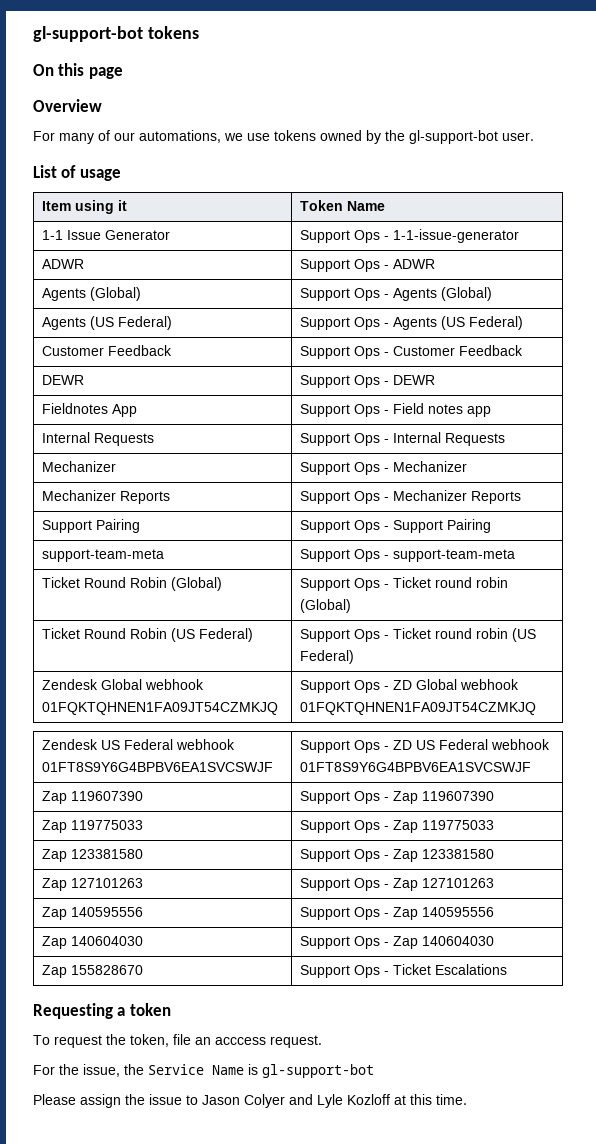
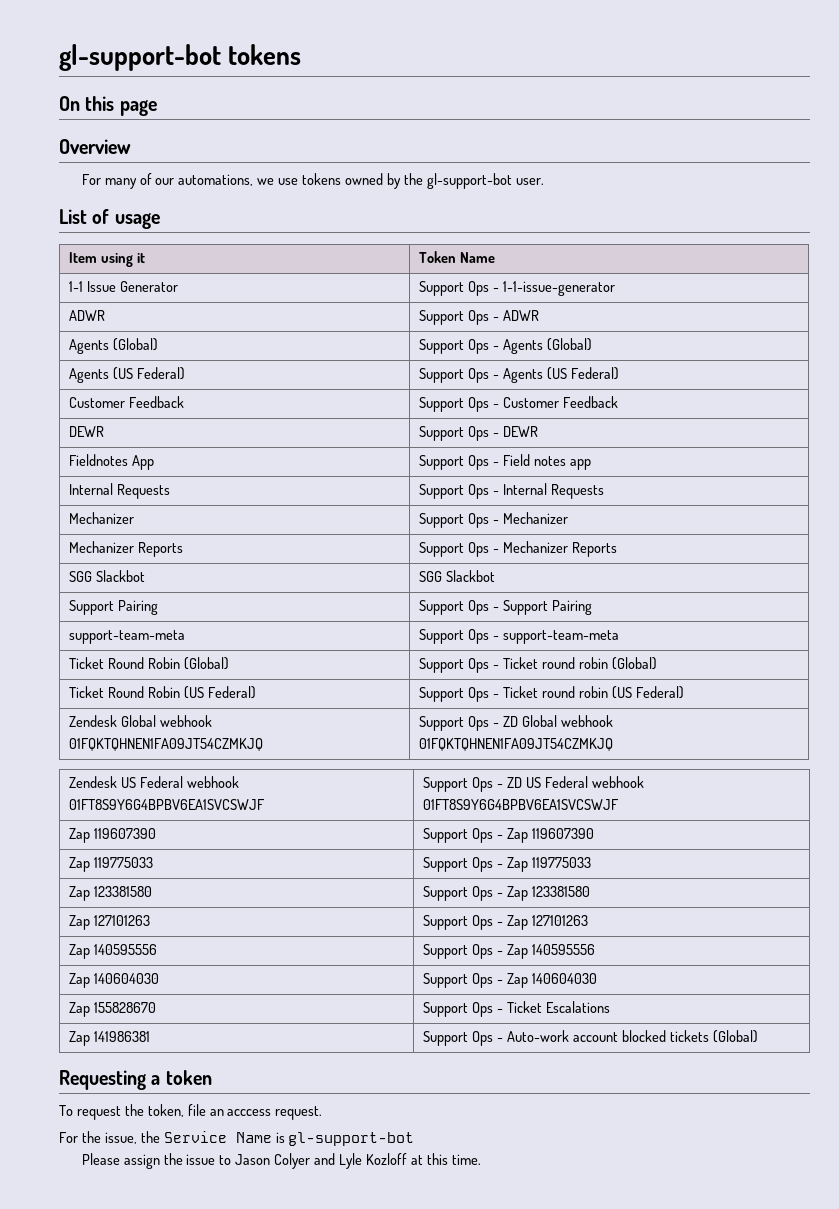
+ SGG Slackbot | SGG Slackbot
+ Zap 141986381 | Support Ops - Auto-work account blocked tickets (Global)

